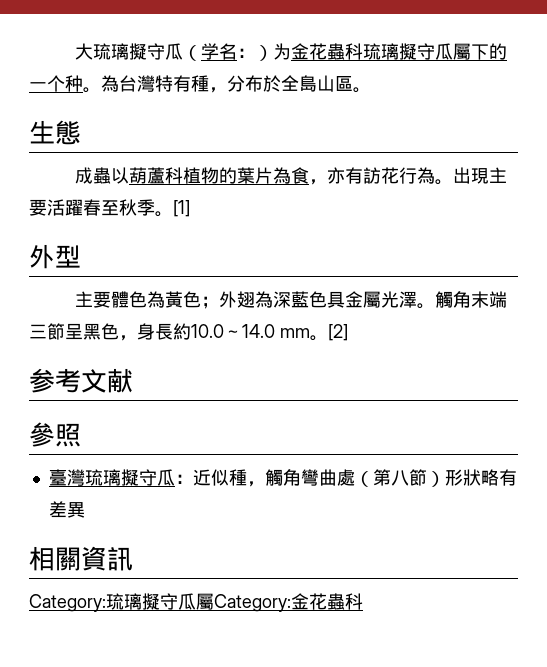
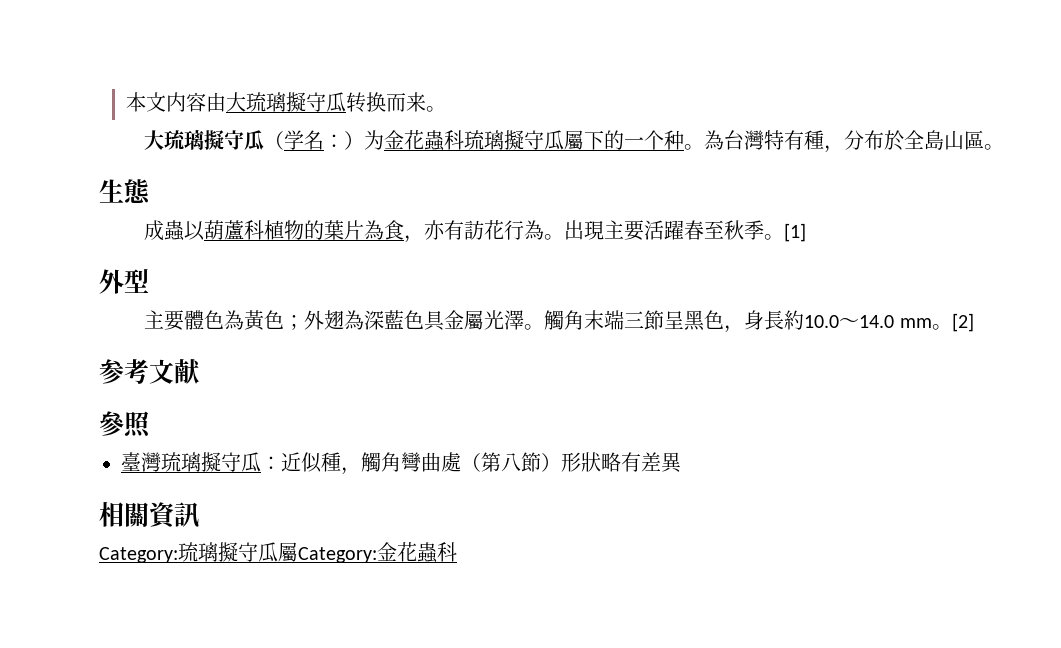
+ 本文内容由大琉璃擬守瓜转换而来。

